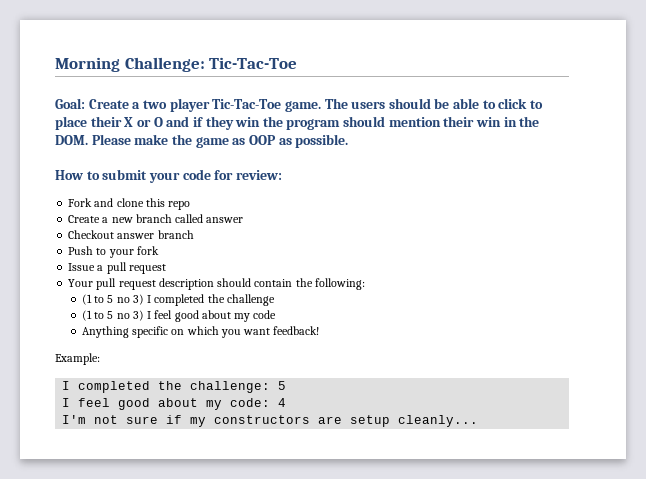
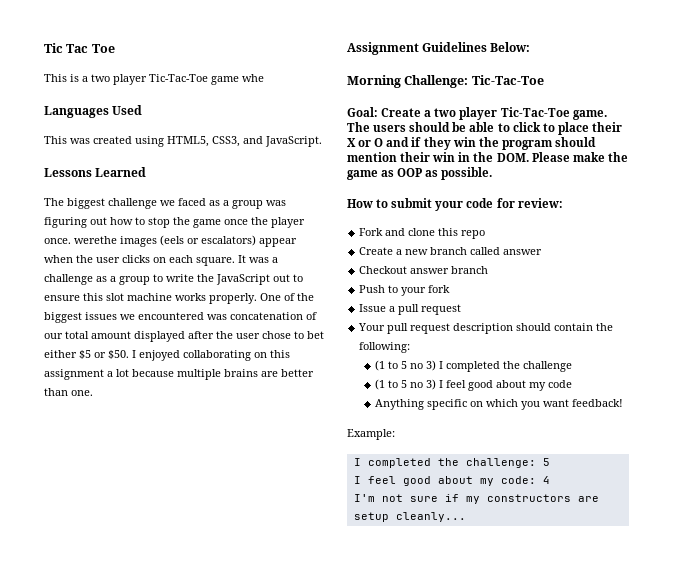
+ Tic Tac Toe
+ This is a two player Tic-Tac-Toe game whe
+ Languages Used
+ This was created using HTML5, CSS3, and JavaScript.
+ Lessons Learned
+ The biggest challenge we faced as a group was figuring out how to stop the game once the player once. werethe images (eels or escalators) appear when the user clicks on each square. It was a challenge as a group to write the JavaScript out to ensure this slot machine works properly. One of the biggest issues we encountered was concatenation of our total amount displayed after the user chose to bet either $5 or $50. I enjoyed collaborating on this assignment a lot because multiple brains are better than one.
+ Assignment Guidelines Below:

